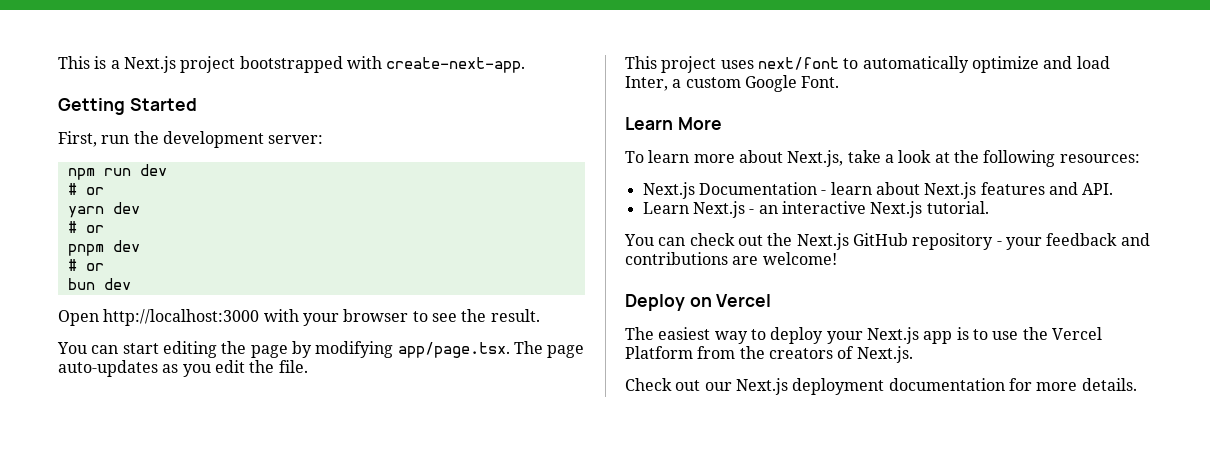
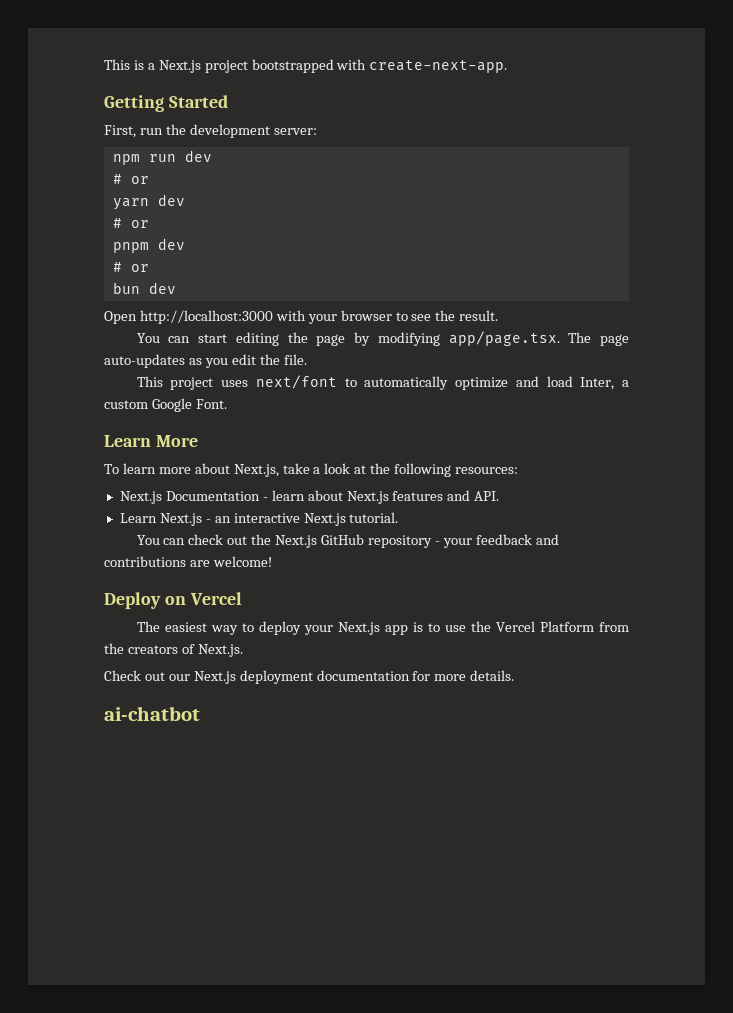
+ ai-chatbot

